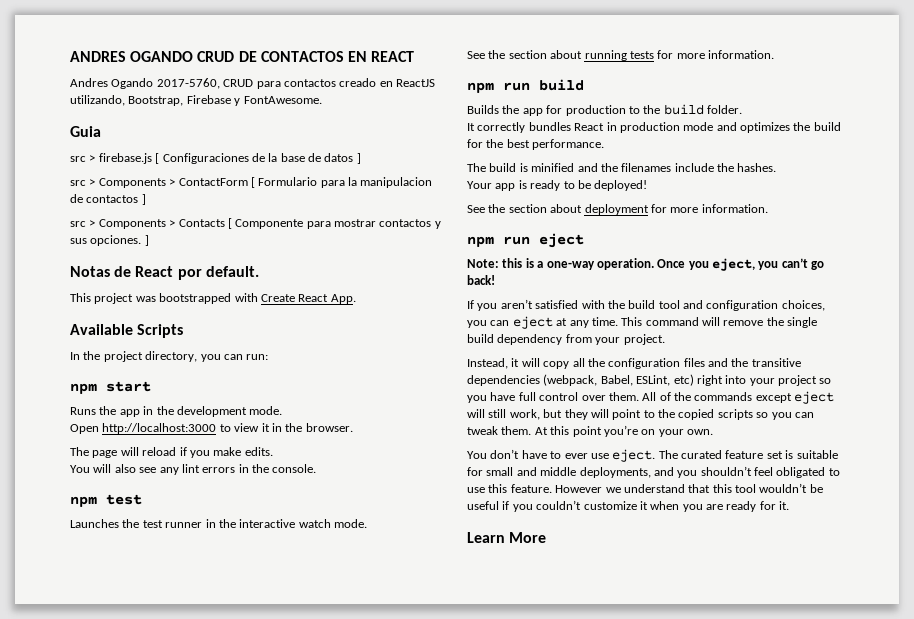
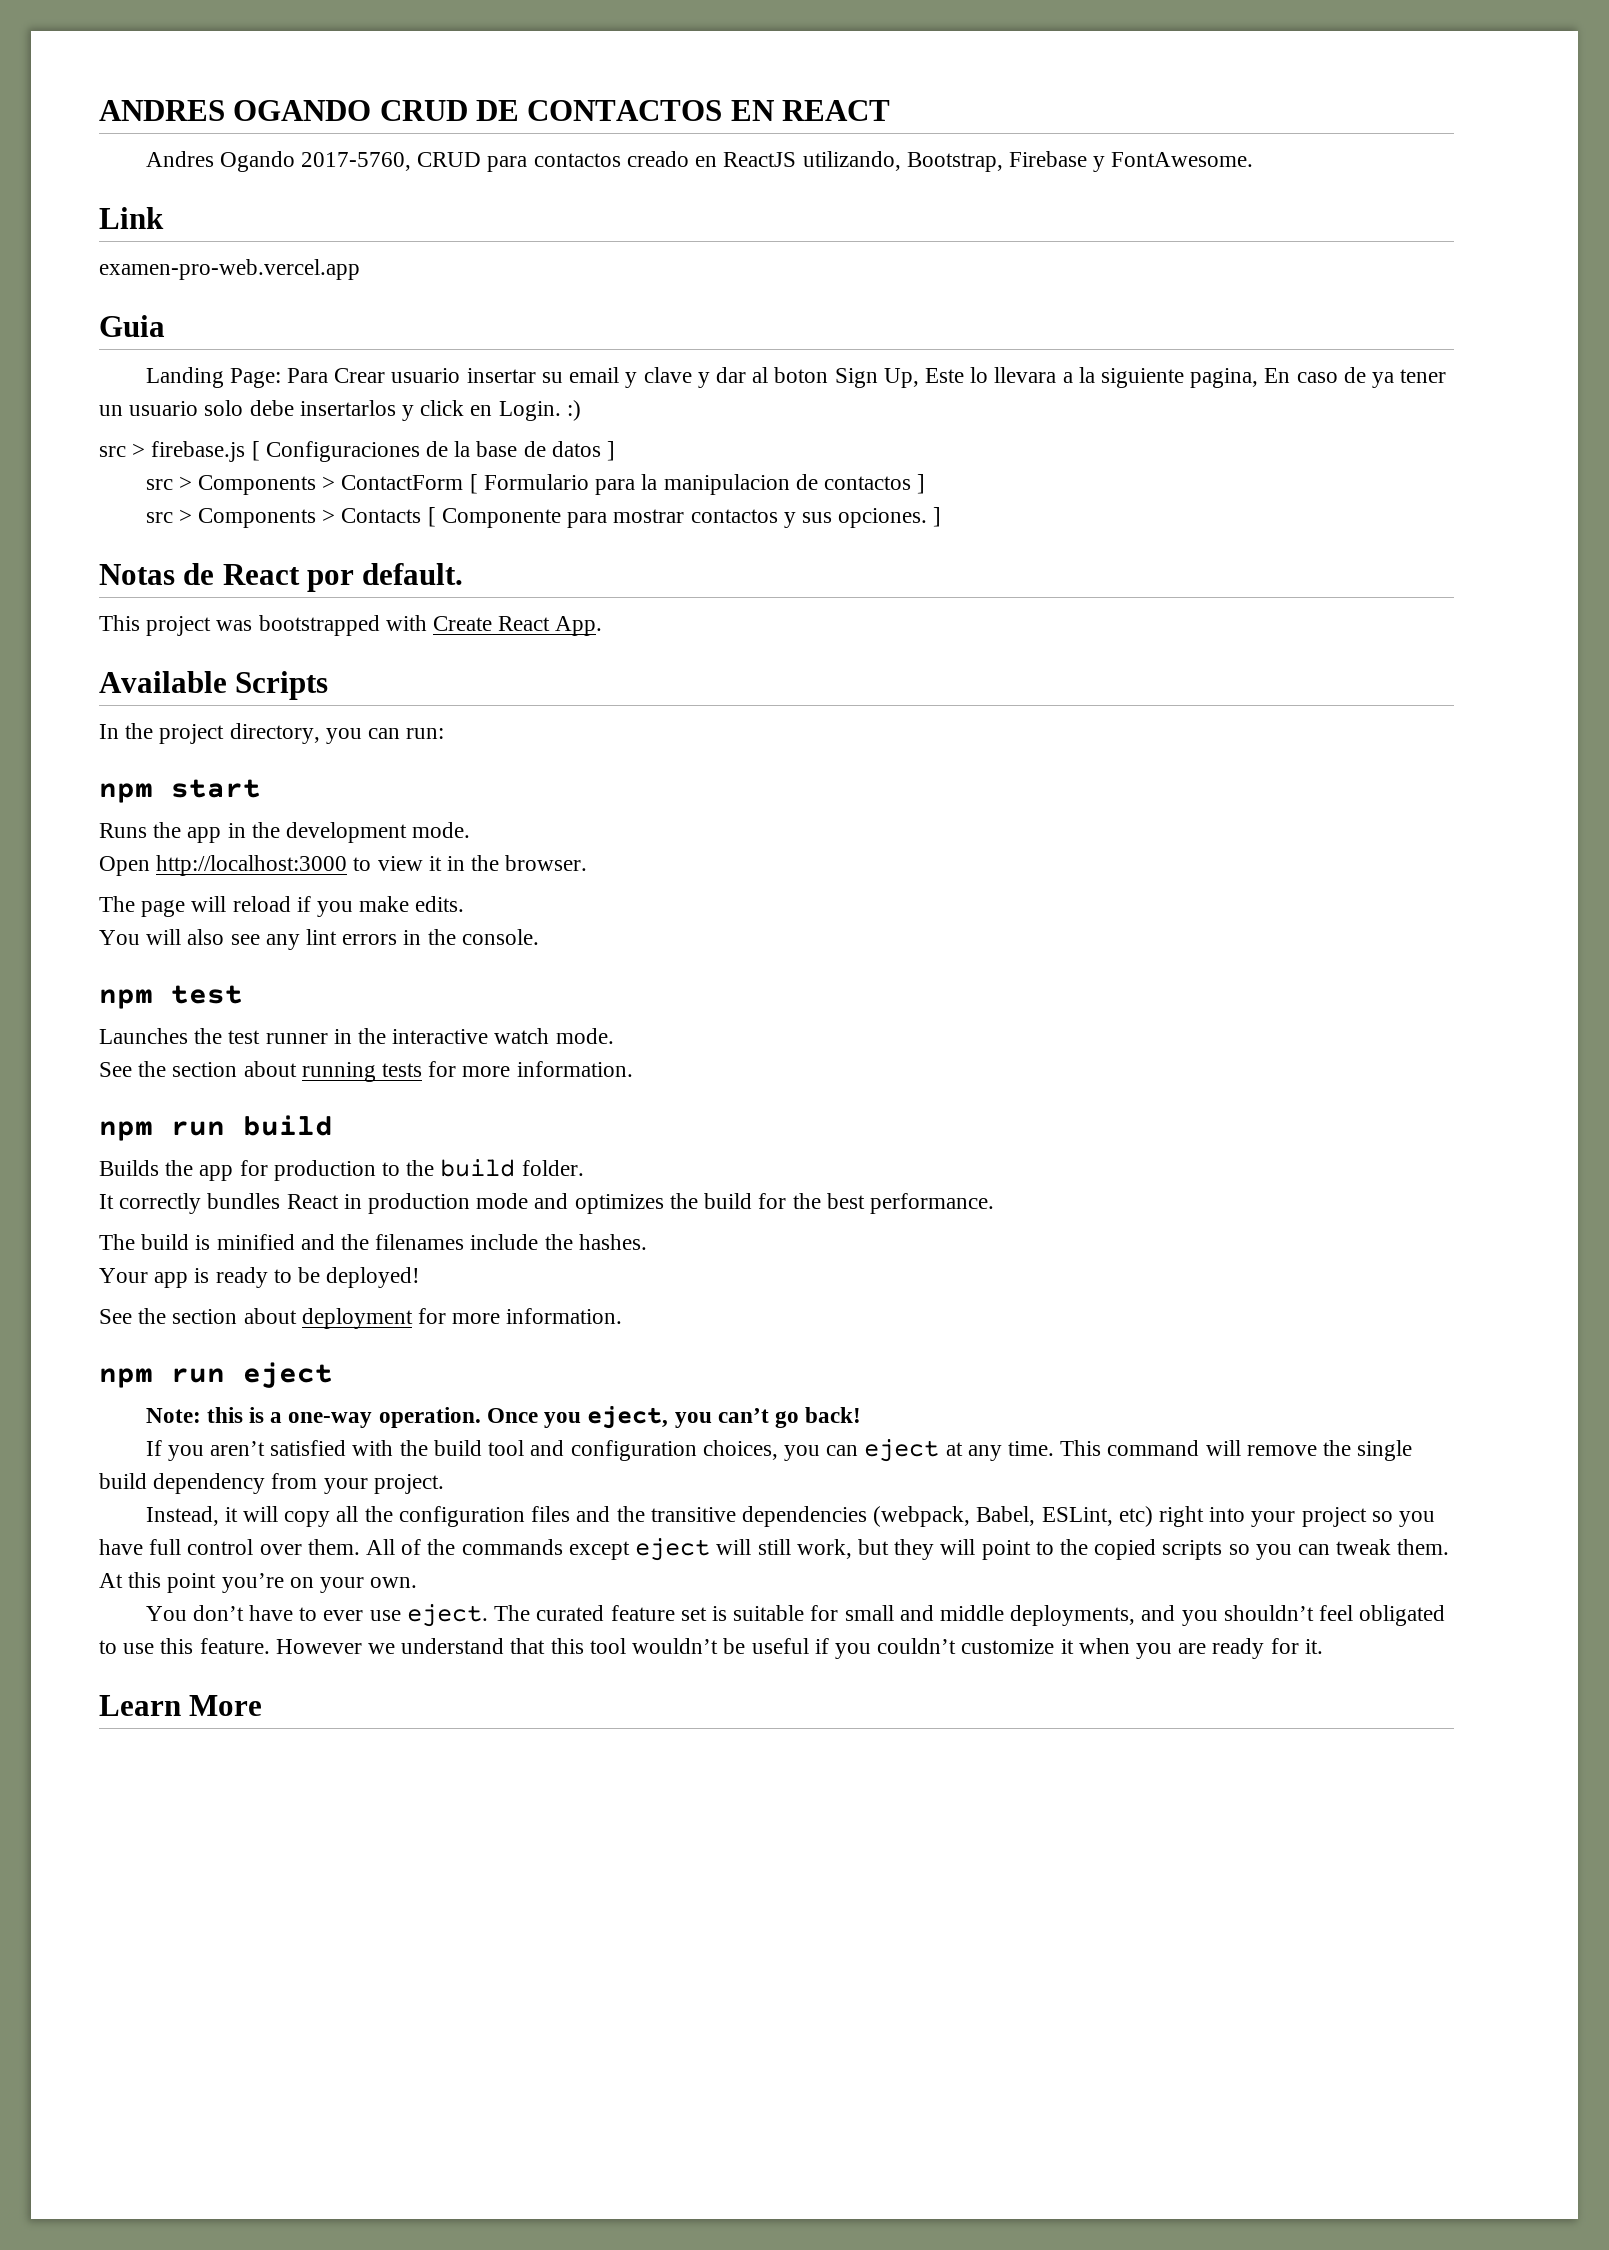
+ Link
+ examen-pro-web.vercel.app
+ Landing Page: Para Crear usuario insertar su email y clave y dar al boton Sign Up, Este lo llevara a la siguiente pagina, En caso de ya tener un usuario solo debe insertarlos y click en Login. :)

